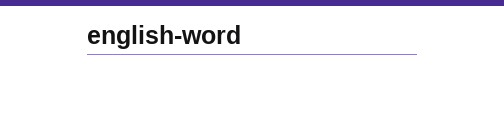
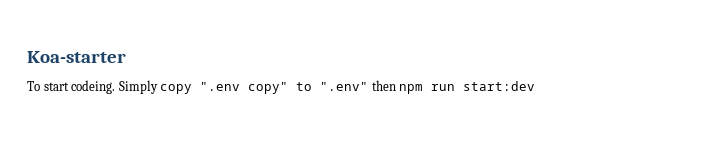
- english-word
+ Koa-starter
+ To start codeing. Simply copy ".env copy" to ".env" then npm run start:dev

